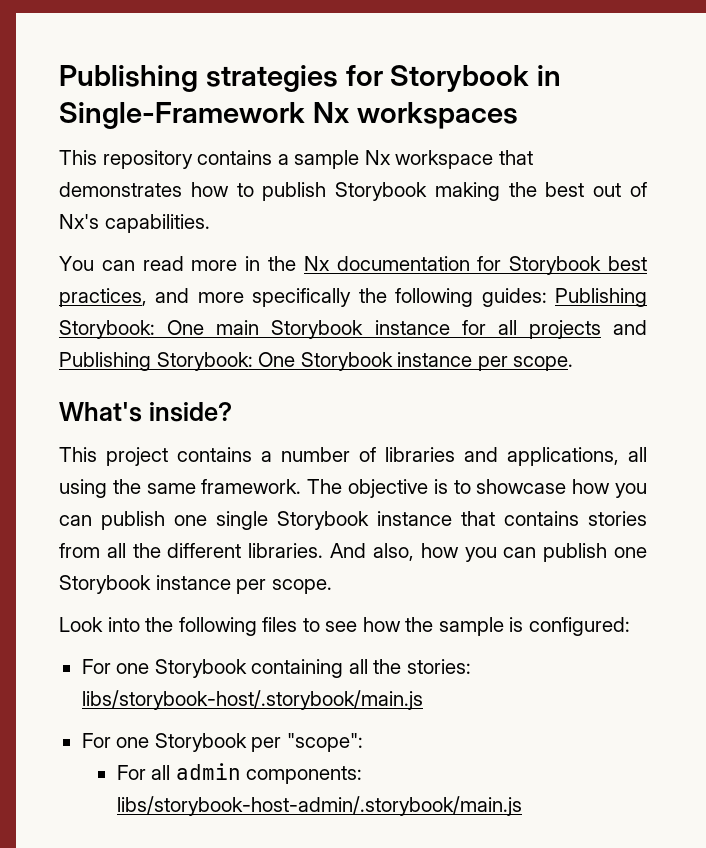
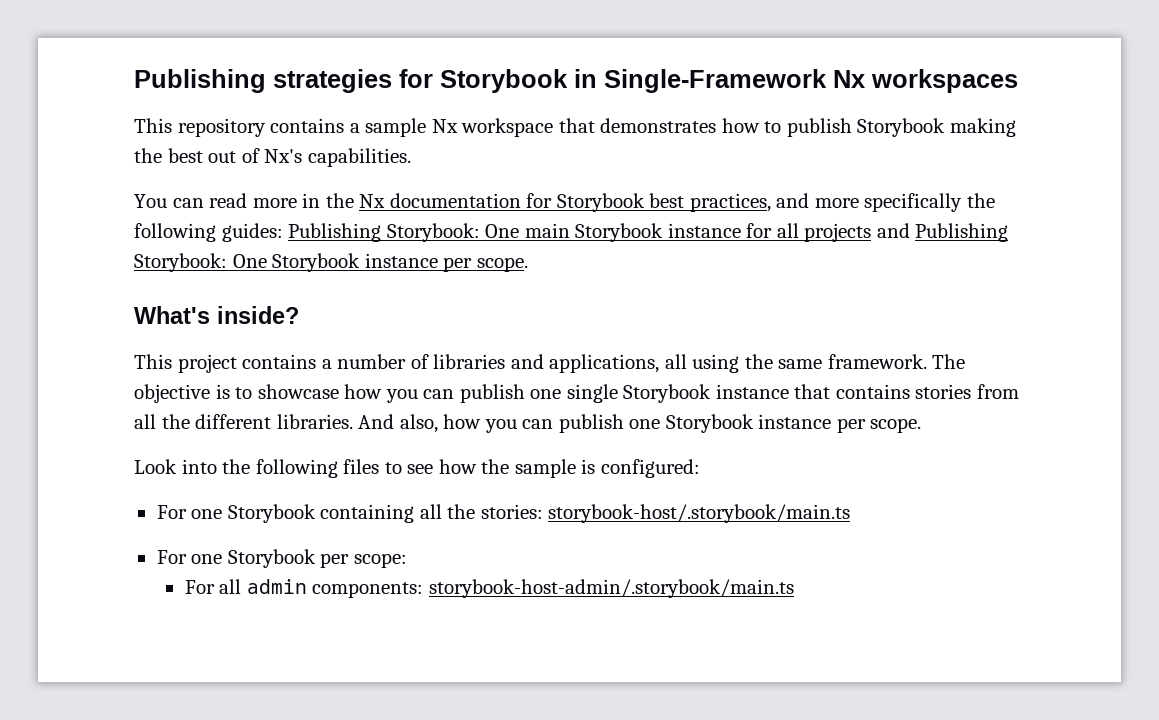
- For one Storybook containing all the stories: libs/storybook-host/.storybook/main.js
+ For one Storybook containing all the stories: storybook-host/.storybook/main.ts
- For one Storybook per "scope":
+ For one Storybook per scope:
- For all admin components: libs/storybook-host-admin/.storybook/main.js
+ For all admin components: storybook-host-admin/.storybook/main.ts

